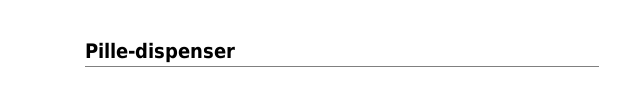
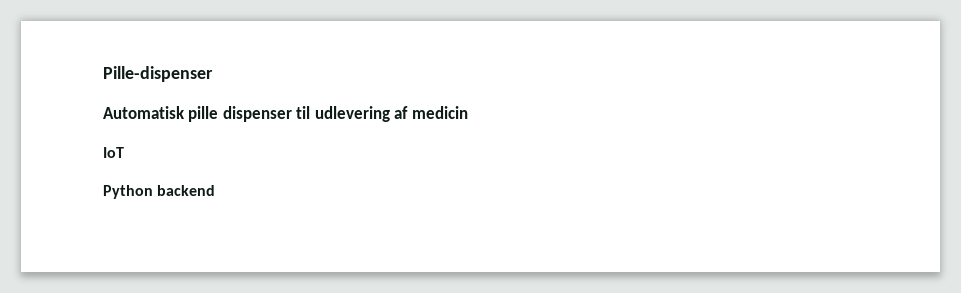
+ Automatisk pille dispenser til udlevering af medicin
+ IoT
+ Python backend

